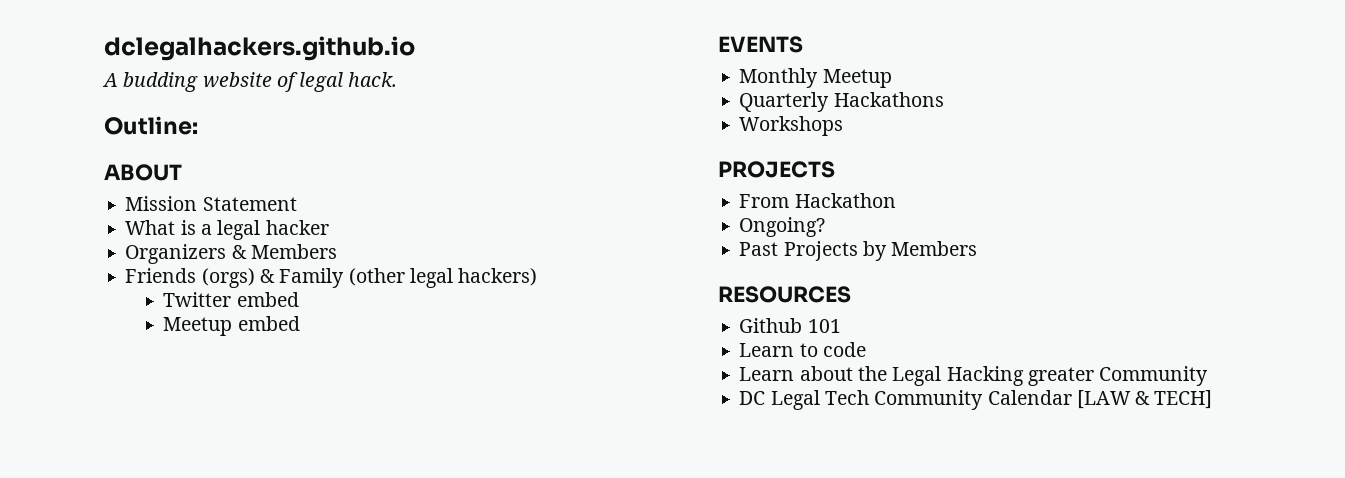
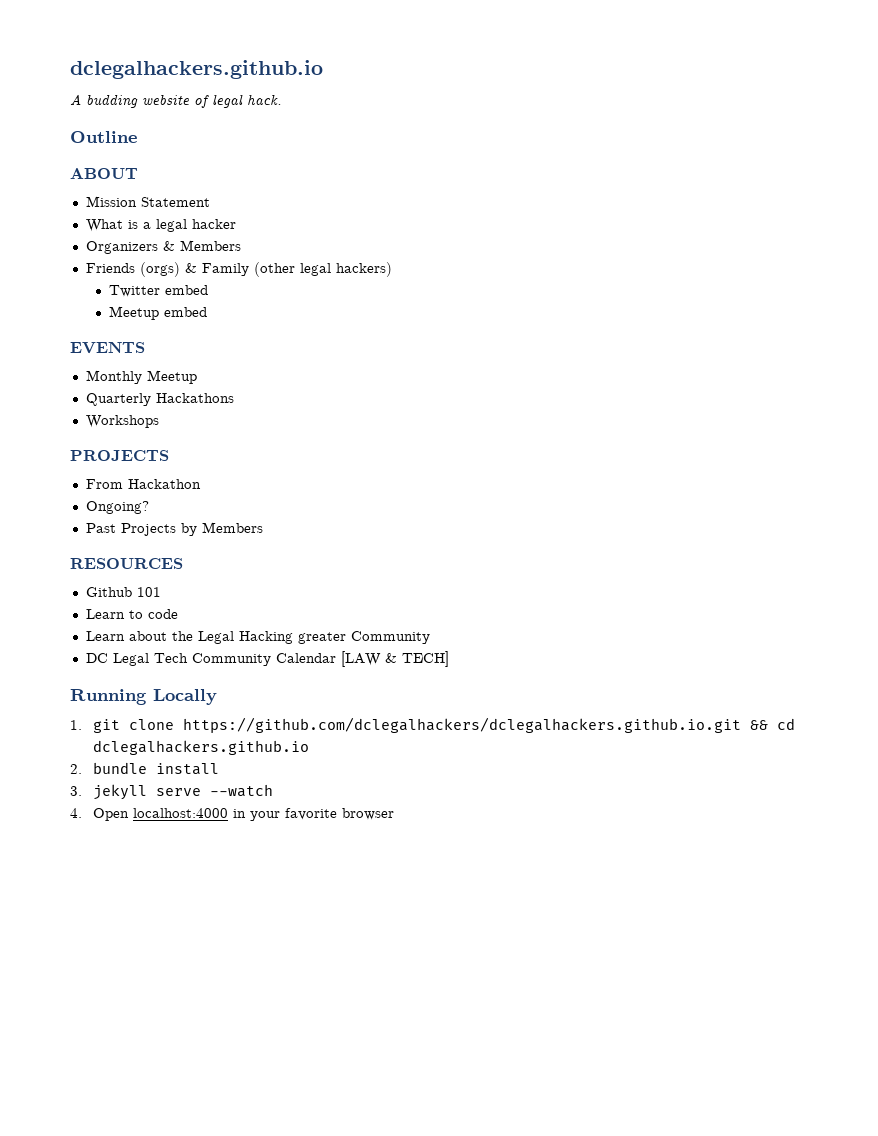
- Outline:
+ Outline
+ Running Locally
+ 1. git clone https://github.com/dclegalhackers/dclegalhackers.github.io.git && cd dclegalhackers.github.io
+ 2. bundle install
+ 3. jekyll serve --watch
+ 4. Open localhost:4000 in your favorite browser

